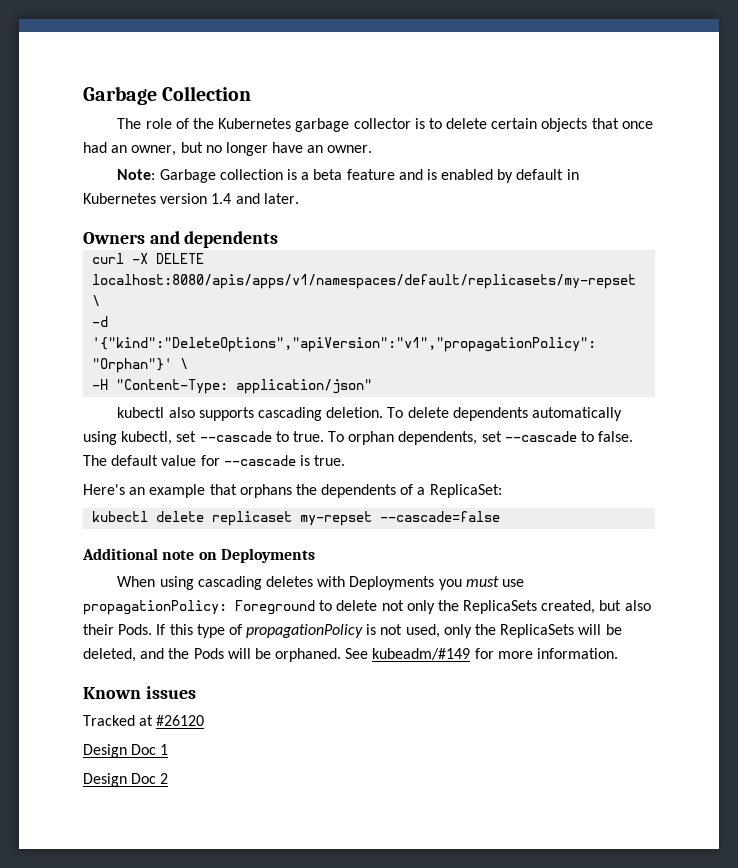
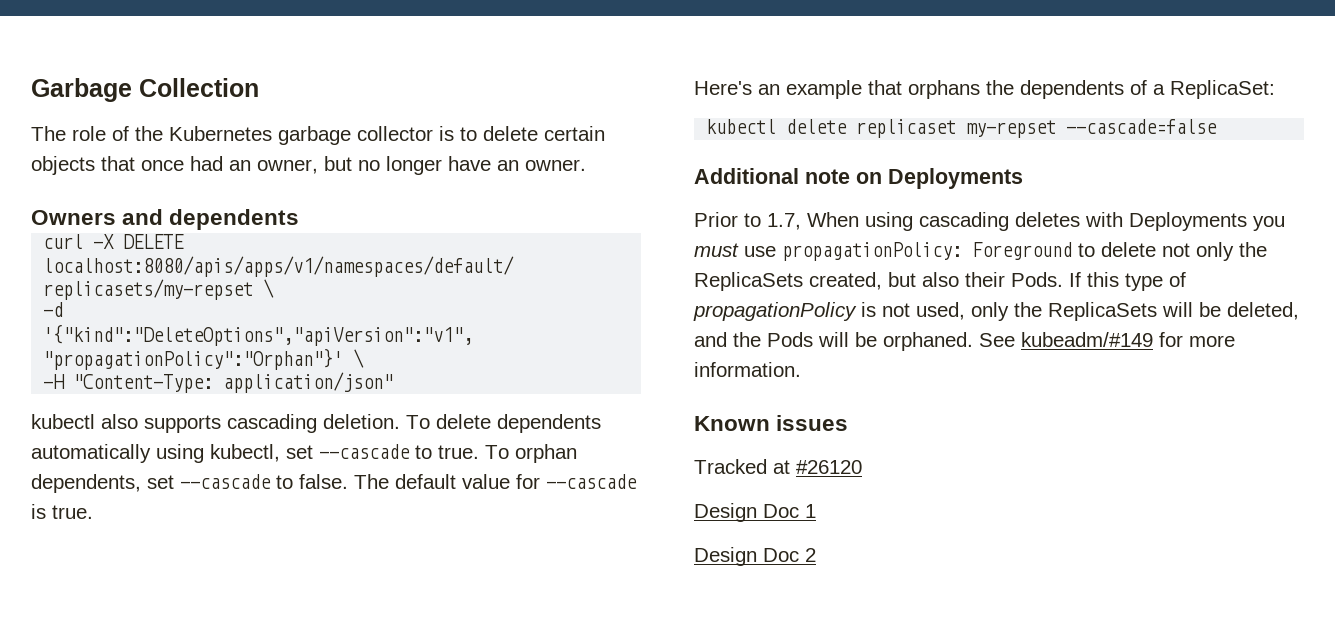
- Note: Garbage collection is a beta feature and is enabled by default in Kubernetes version 1.4 and later.
- When using cascading deletes with Deployments you must use propagationPolicy: Foreground to delete not only the ReplicaSets created, but also their Pods.
+ Prior to 1.7, When using cascading deletes with Deployments you must use propagationPolicy: Foreground to delete not only the ReplicaSets created, but also their Pods.

